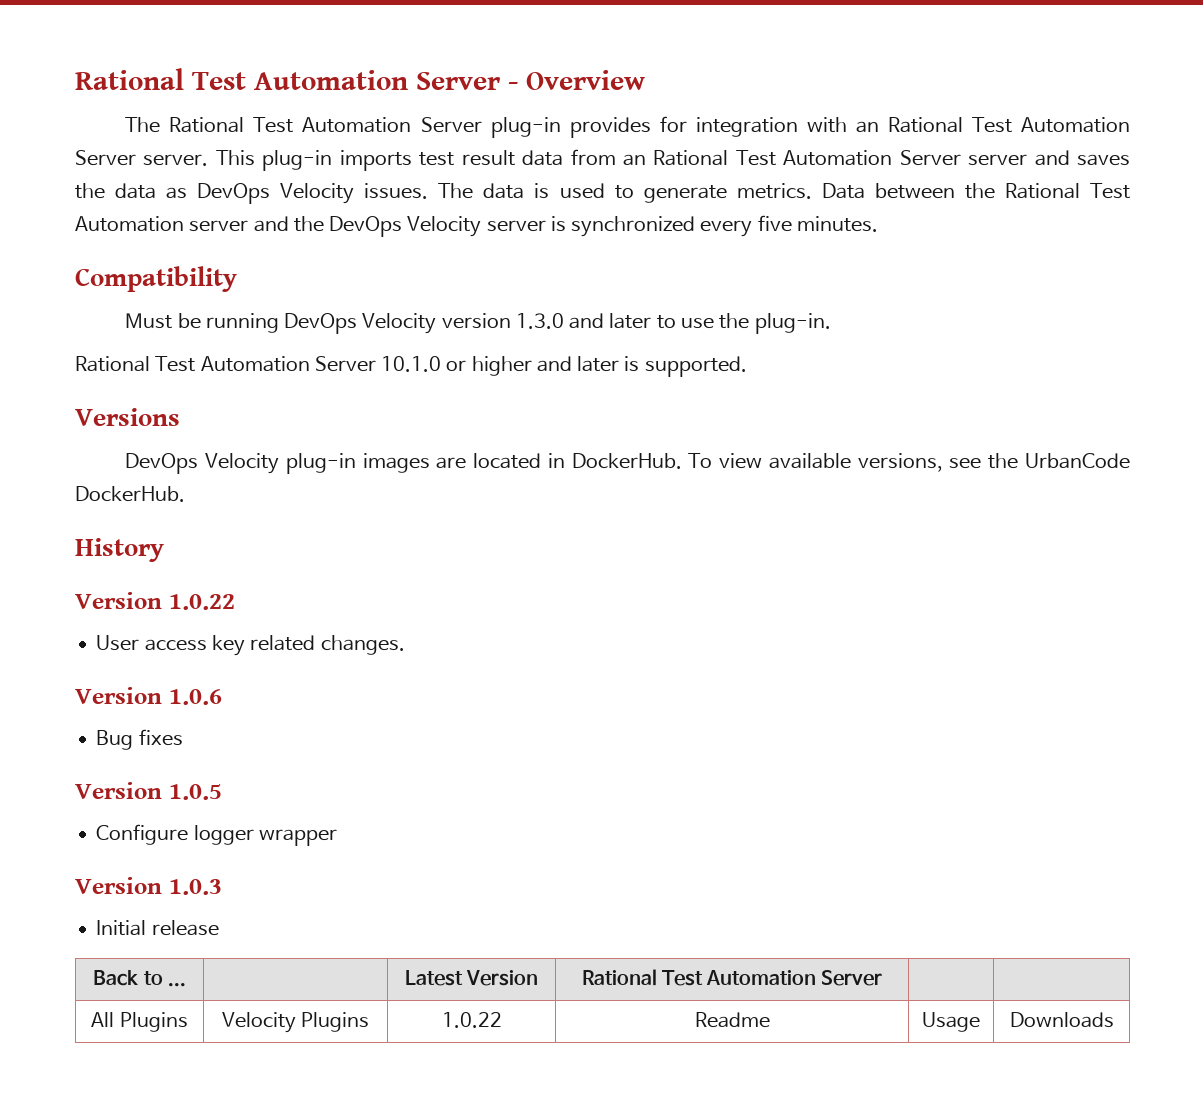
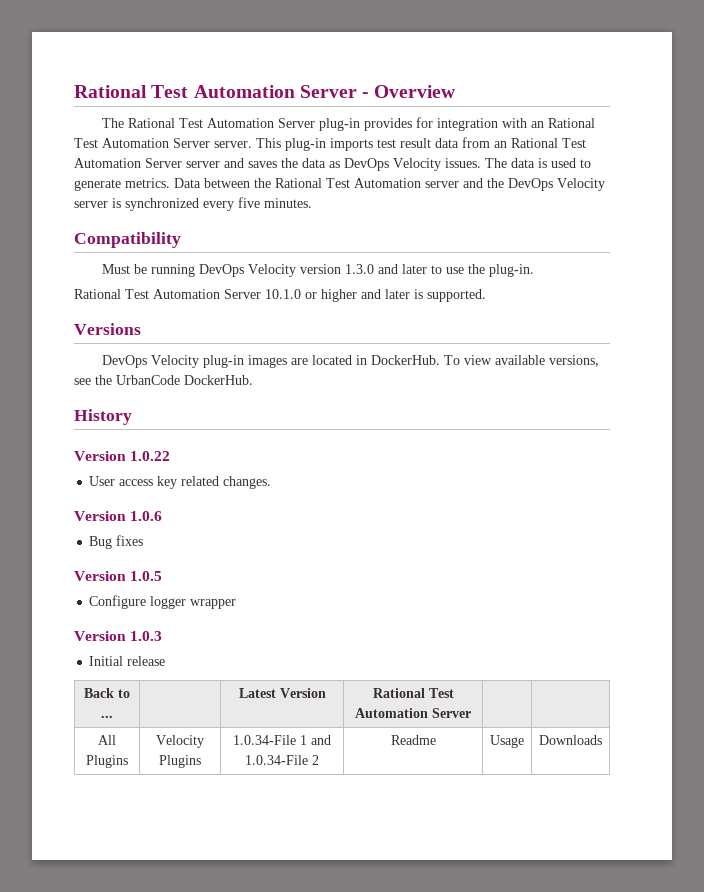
- All Plugins | Velocity Plugins | 1.0.22 | Readme | Usage | Downloads
+ All Plugins | Velocity Plugins | 1.0.34-File 1 and 1.0.34-File 2 | Readme | Usage | Downloads

